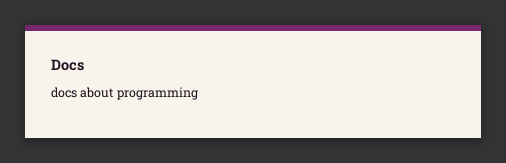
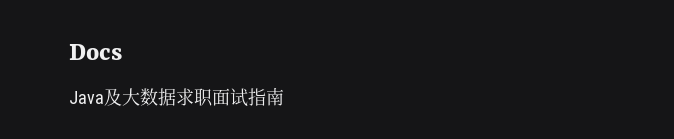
- docs about programming
+ Java及大数据求职面试指南

